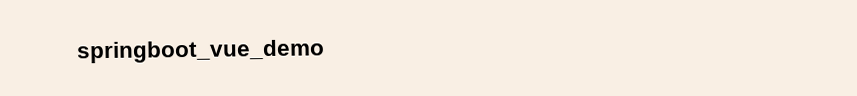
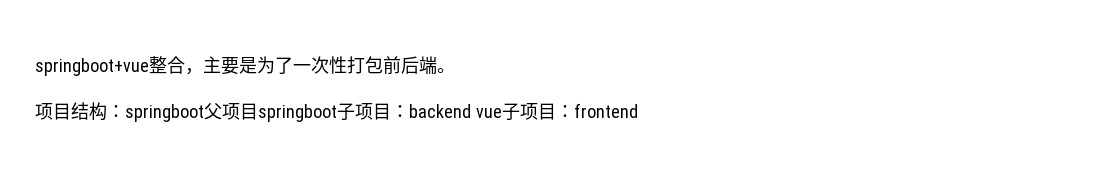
- springboot_vue_demo
+ springboot+vue整合，主要是为了一次性打包前后端。
+ 项目结构：springboot父项目springboot子项目：backend vue子项目：frontend

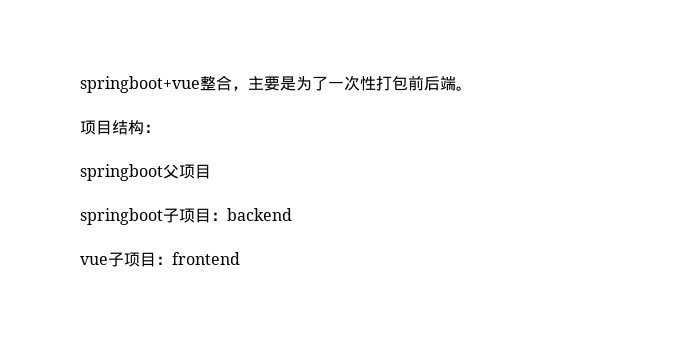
- 项目结构：springboot父项目springboot子项目：backend vue子项目：frontend
+ 项目结构：
+ springboot父项目
+ springboot子项目：backend
+ vue子项目：frontend

